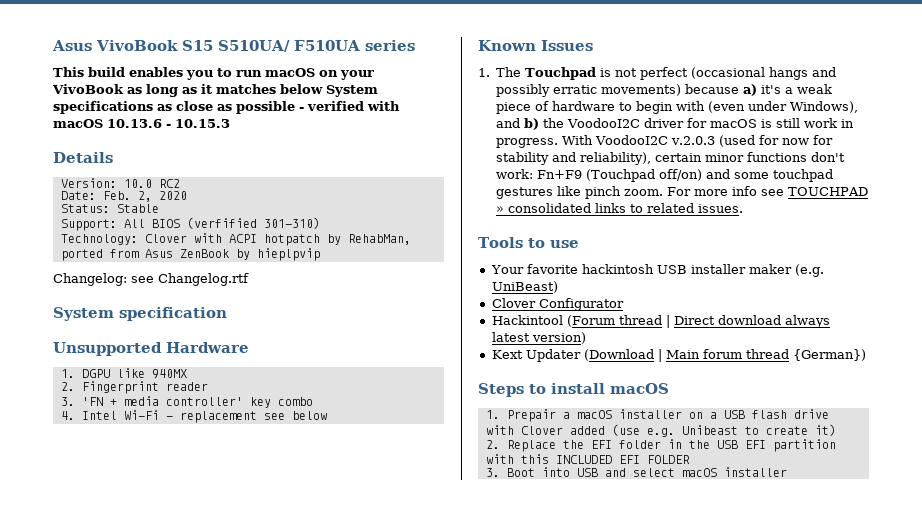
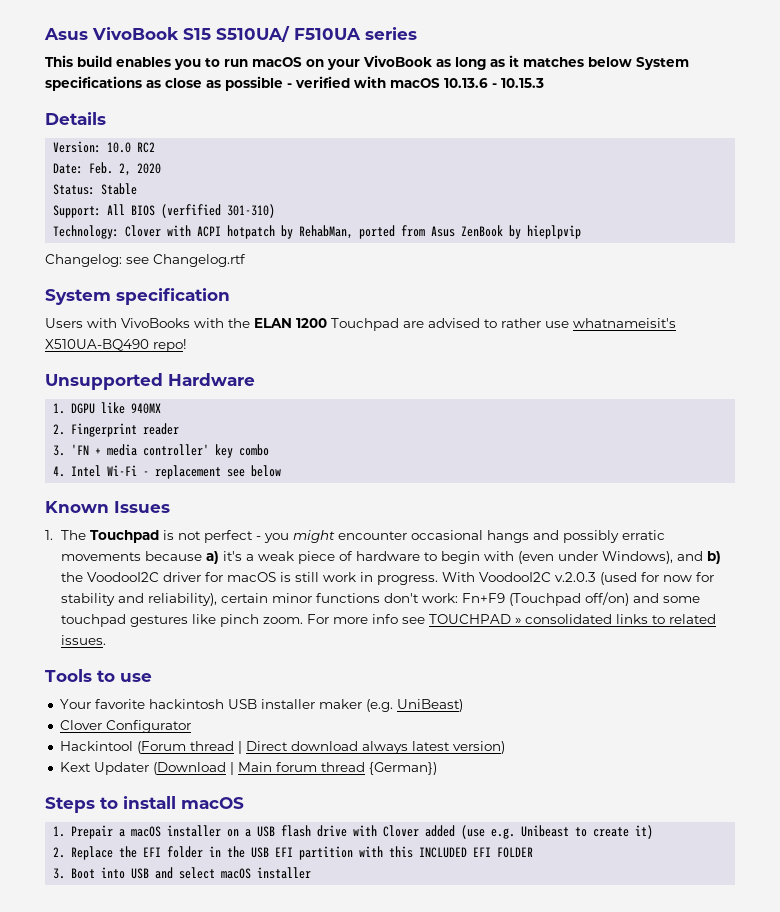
+ Users with VivoBooks with the ELAN 1200 Touchpad are advised to rather use whatnameisit's X510UA-BQ490 repo!
- 1. The Touchpad is not perfect (occasional hangs and possibly erratic movements) because a) it's a weak piece of hardware to begin with (even under Windows), and b) the VoodooI2C driver for macOS is still work in progress.
+ 1. The Touchpad is not perfect - you might encounter occasional hangs and possibly erratic movements because a) it's a weak piece of hardware to begin with (even under Windows), and b) the VoodooI2C driver for macOS is still work in progress.

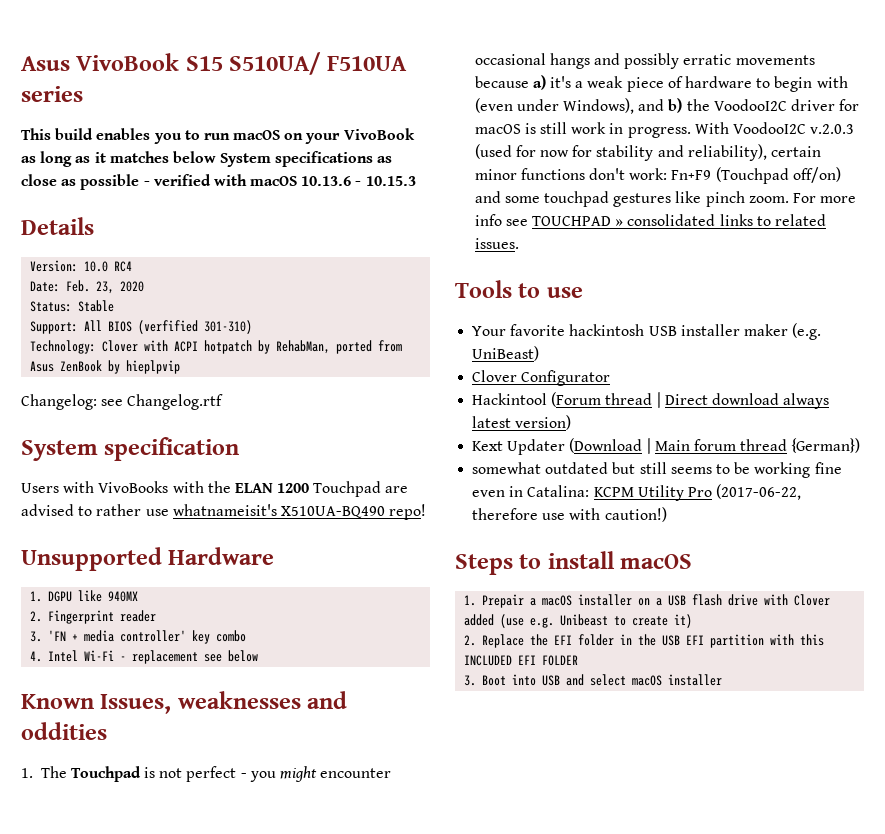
- Version: 10.0 RC2
+ Version: 10.0 RC4
- Date: Feb. 2, 2020
+ Date: Feb. 23, 2020
- Known Issues
+ Known Issues, weaknesses and oddities
+ somewhat outdated but still seems to be working fine even in Catalina: KCPM Utility Pro (2017-06-22, therefore use with caution!)

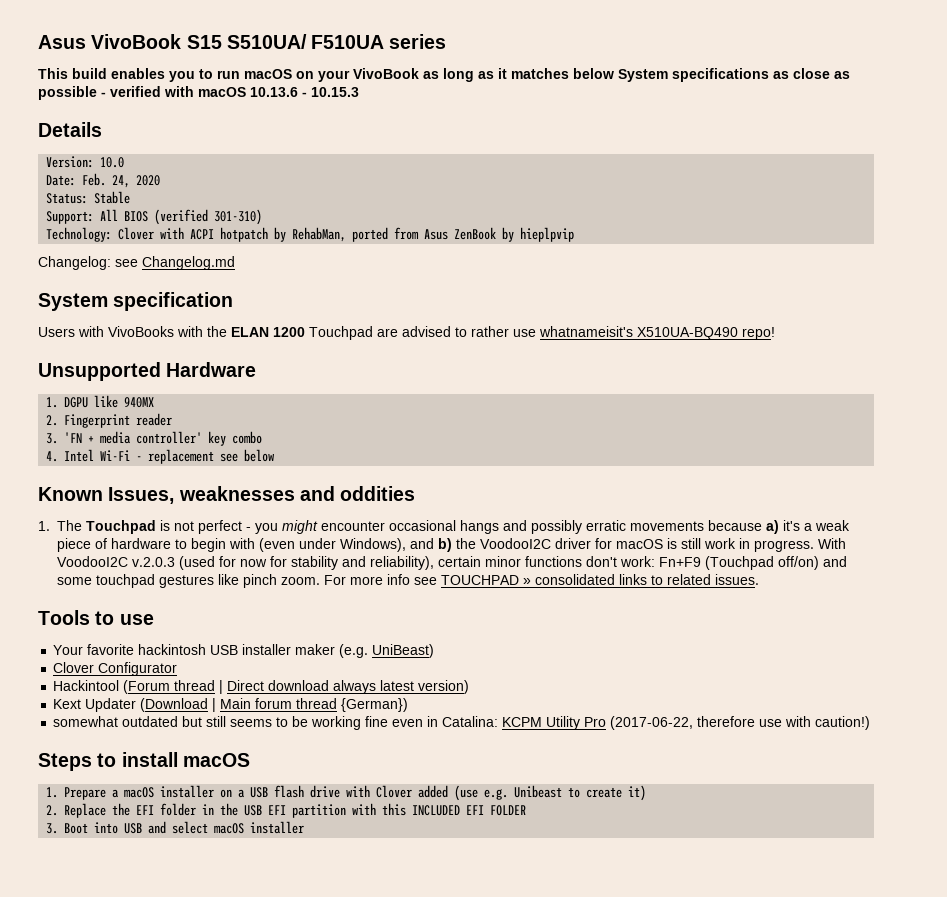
- Version: 10.0 RC4
+ Version: 10.0
- Date: Feb. 23, 2020
+ Date: Feb. 24, 2020
- Support: All BIOS (verfified 301-310)
+ Support: All BIOS (verified 301-310)
- Changelog: see Changelog.rtf
+ Changelog: see Changelog.md
- 1. Prepair a macOS installer on a USB flash drive with Clover added (use e.g. Unibeast to create it)
+ 1. Prepare a macOS installer on a USB flash drive with Clover added (use e.g. Unibeast to create it)

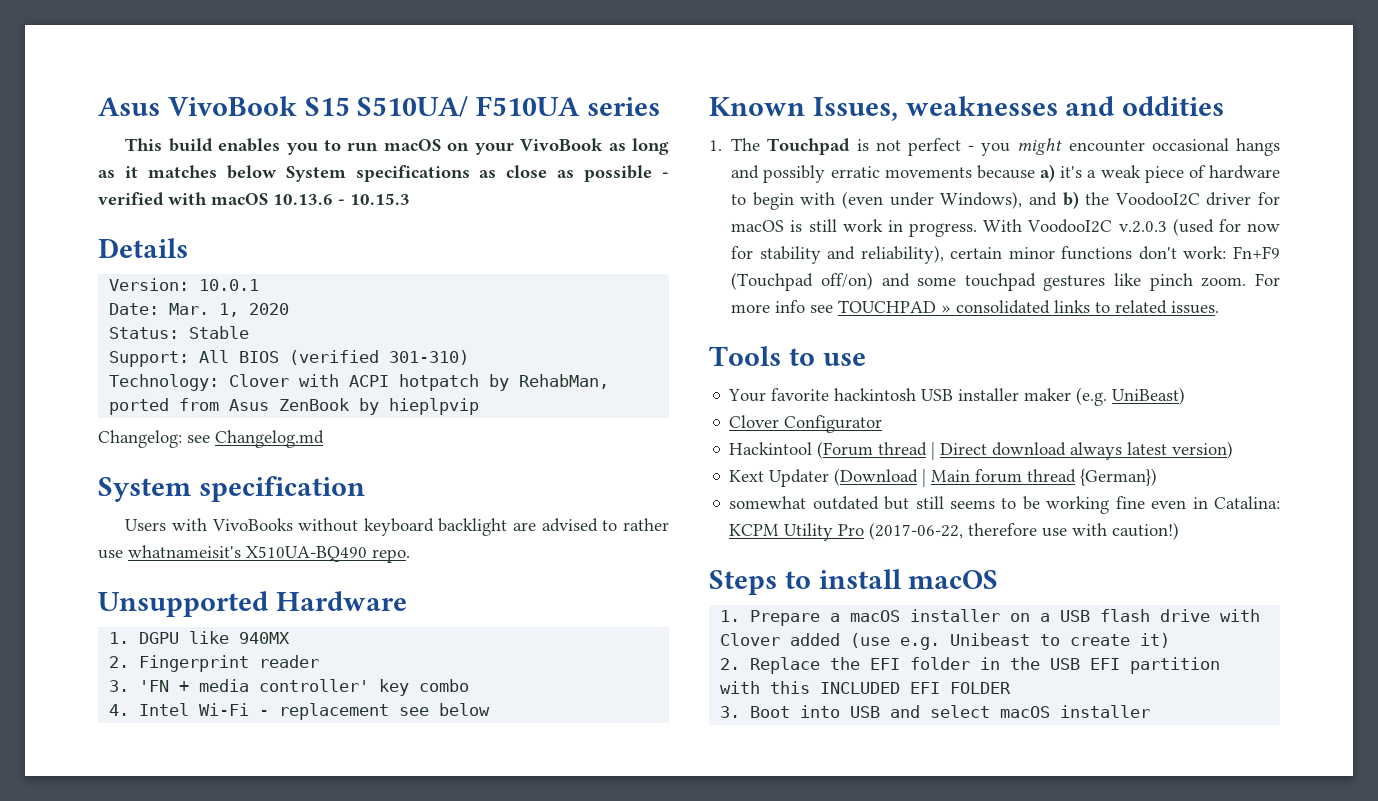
- Version: 10.0
+ Version: 10.0.1
- Date: Feb. 24, 2020
+ Date: Mar. 1, 2020
- Users with VivoBooks with the ELAN 1200 Touchpad are advised to rather use whatnameisit's X510UA-BQ490 repo!
+ Users with VivoBooks without keyboard backlight are advised to rather use whatnameisit's X510UA-BQ490 repo.

